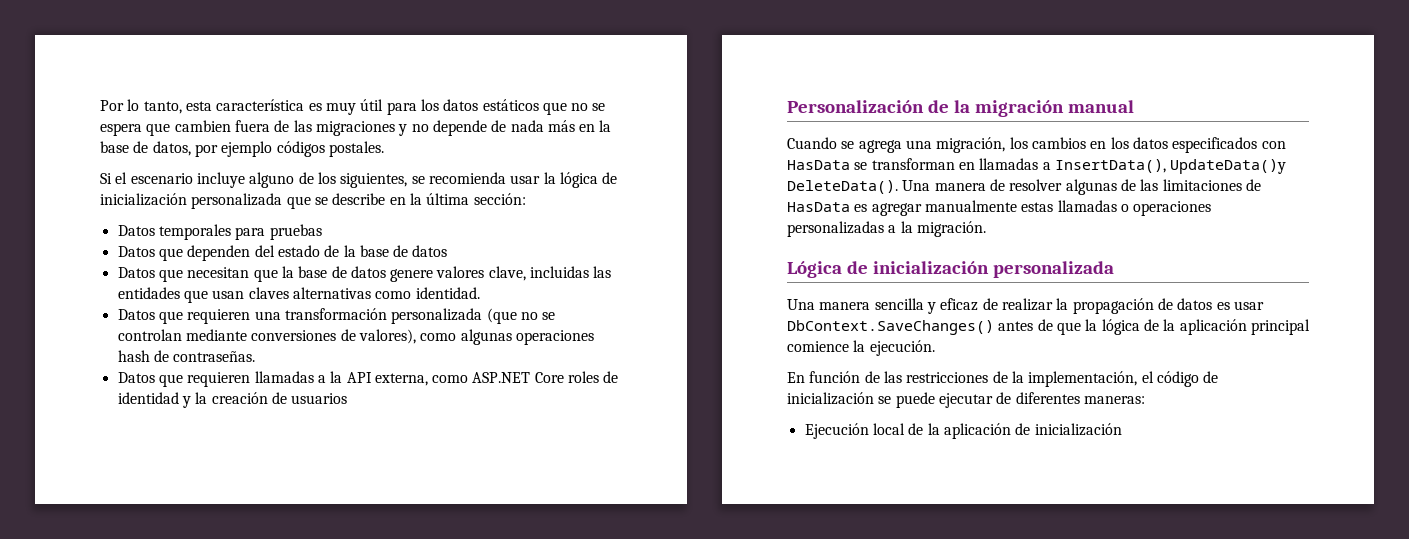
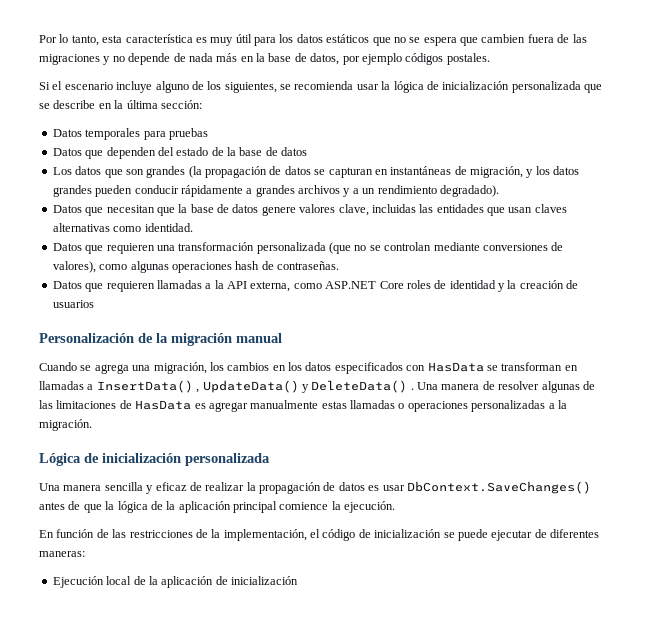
+ Los datos que son grandes (la propagación de datos se capturan en instantáneas de migración, y los datos grandes pueden conducir rápidamente a grandes archivos y a un rendimiento degradado).
- Cuando se agrega una migración, los cambios en los datos especificados con HasData se transforman en llamadas a InsertData(), UpdateData()y DeleteData().
+ Cuando se agrega una migración, los cambios en los datos especificados con HasData se transforman en llamadas a InsertData() , UpdateData() y DeleteData() .

